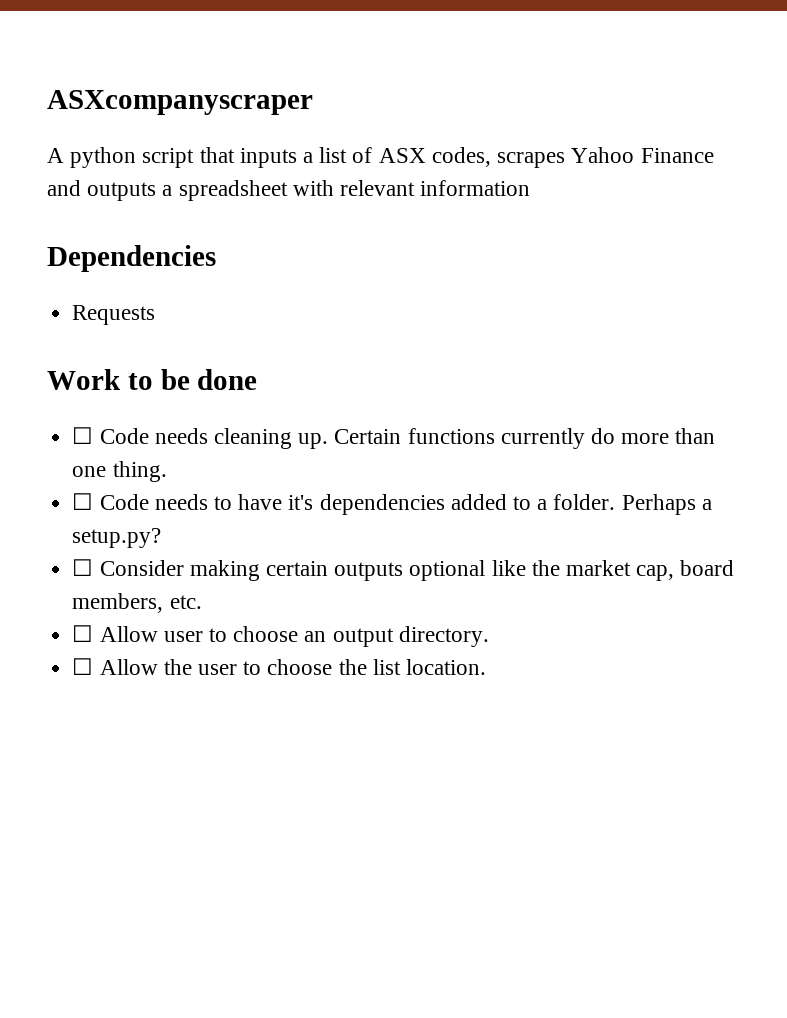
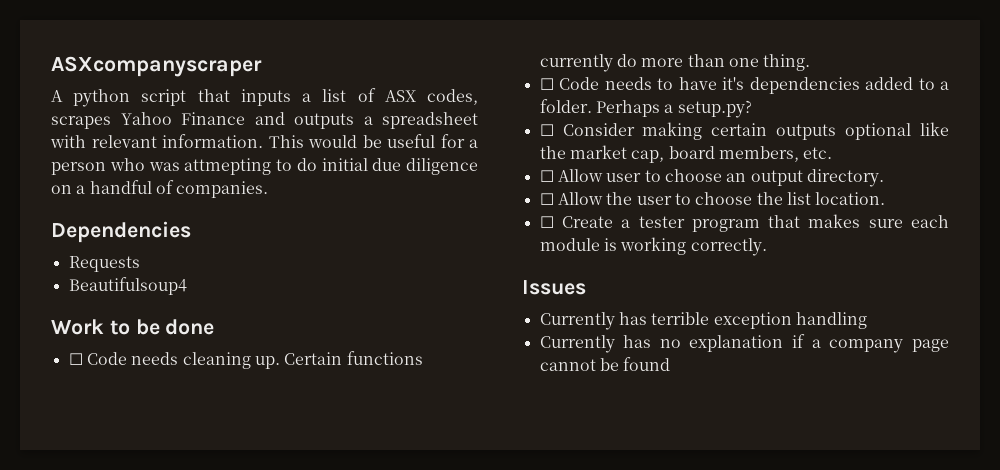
- A python script that inputs a list of ASX codes, scrapes Yahoo Finance and outputs a spreadsheet with relevant information
+ A python script that inputs a list of ASX codes, scrapes Yahoo Finance and outputs a spreadsheet with relevant information. This would be useful for a person who was attmepting to do initial due diligence on a handful of companies.
+ Beautifulsoup4
+ ☐ Create a tester program that makes sure each module is working correctly.
+ Issues
+ Currently has terrible exception handling
+ Currently has no explanation if a company page cannot be found

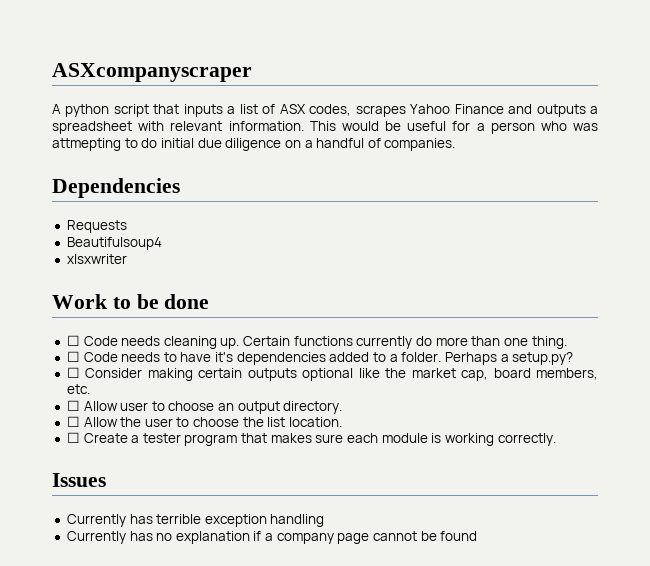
+ xlsxwriter

